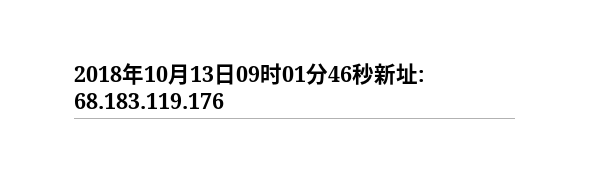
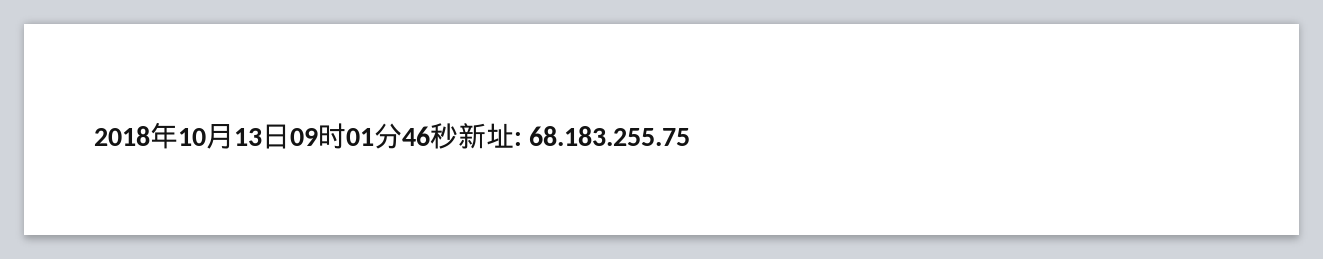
- 2018年10月13日09时01分46秒新址: 68.183.119.176
+ 2018年10月13日09时01分46秒新址: 68.183.255.75

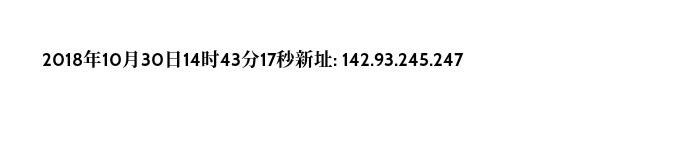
- 2018年10月13日09时01分46秒新址: 68.183.255.75
+ 2018年10月30日14时43分17秒新址: 142.93.245.247

